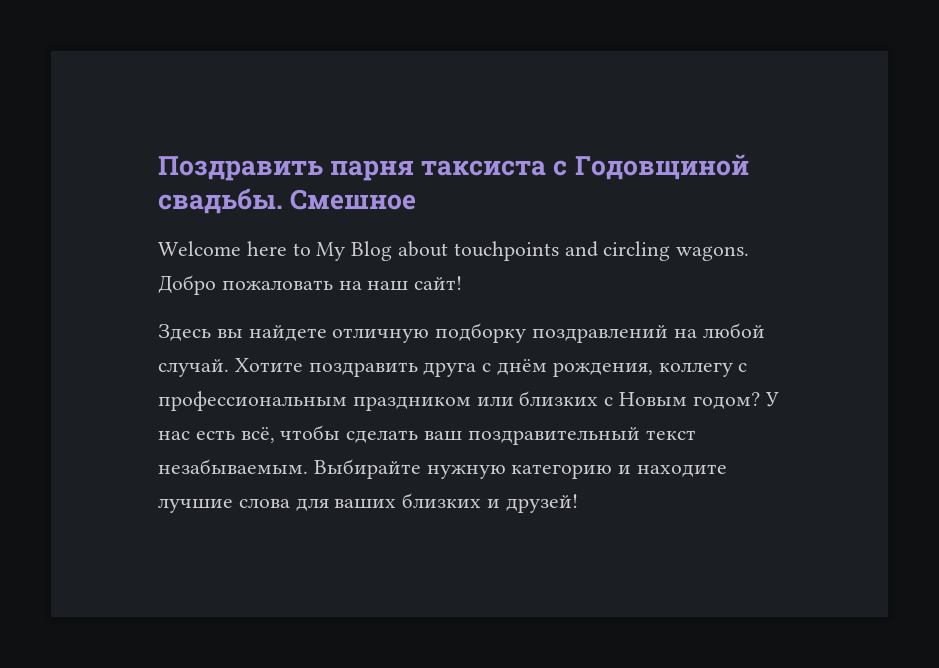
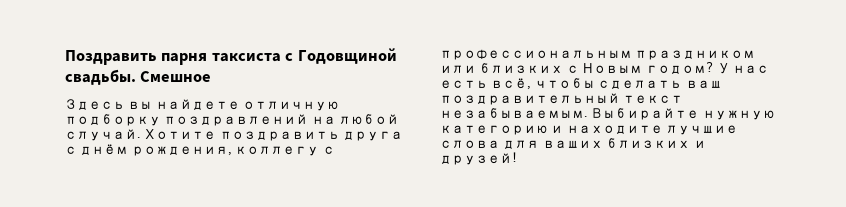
- Welcome here to My Blog about touchpoints and circling wagons. Добро пожаловать на наш сайт!

